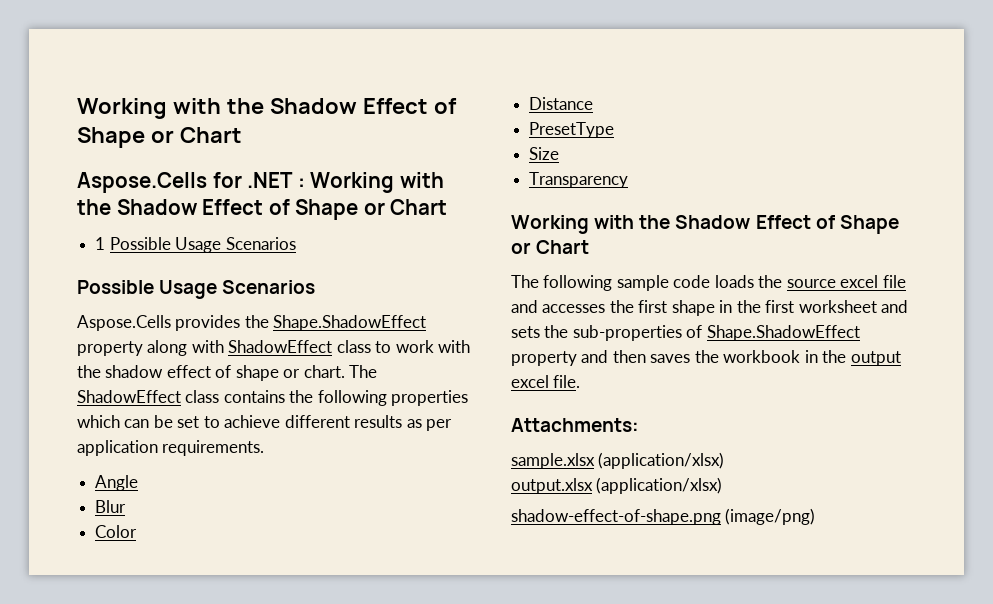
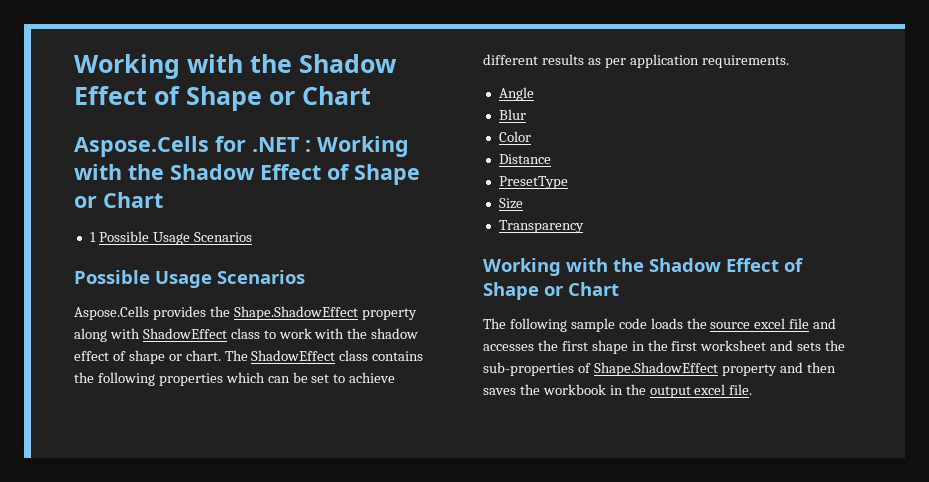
- Attachments:
- sample.xlsx (application/xlsx)
- output.xlsx (application/xlsx)
- shadow-effect-of-shape.png (image/png)

